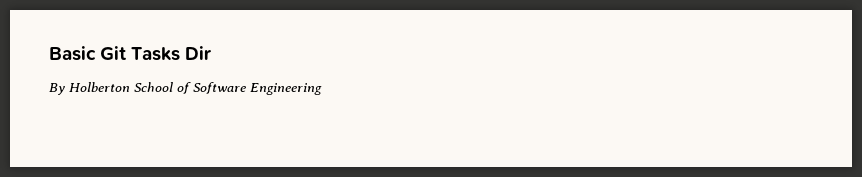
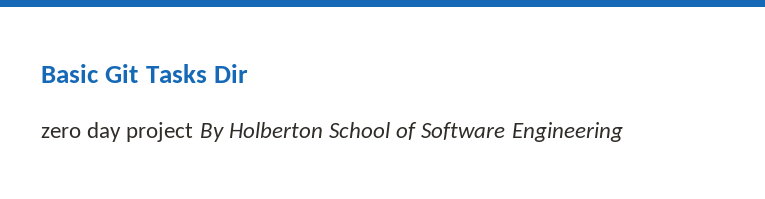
- By Holberton School of Software Engineering
+ zero day project By Holberton School of Software Engineering

